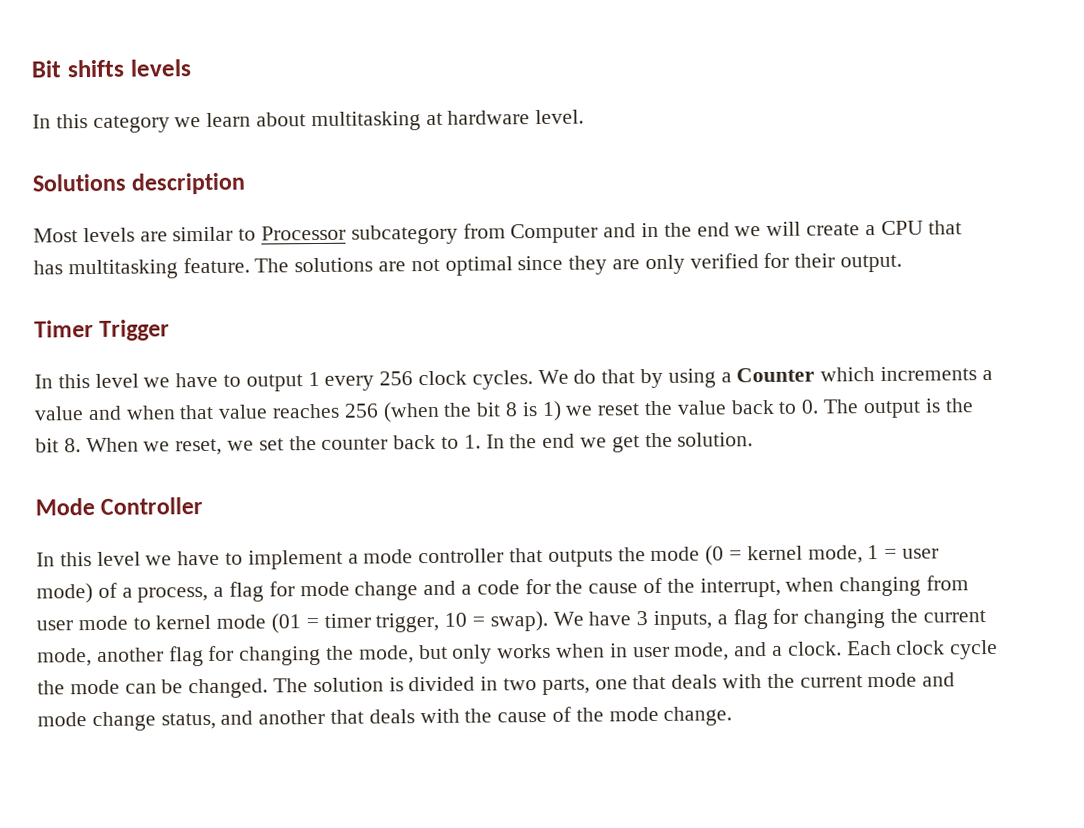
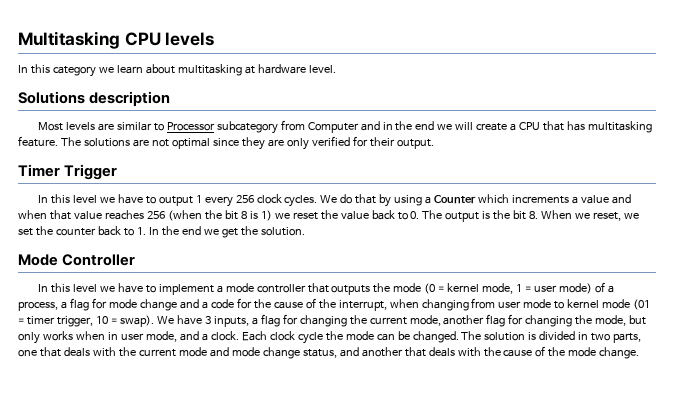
- Bit shifts levels
+ Multitasking CPU levels

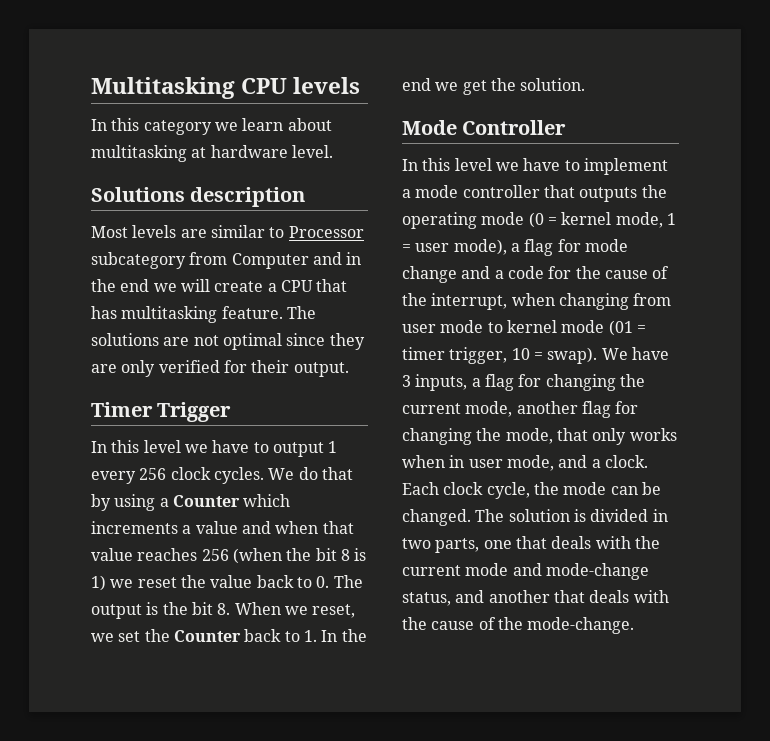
- We do that by using a Counter which increments a value and when that value reaches 256 (when the bit 8 is 1) we reset the value back to 0. The output is the bit 8. When we reset, we set the counter back to 1. In the end we get the solution.
+ We do that by using a Counter which increments a value and when that value reaches 256 (when the bit 8 is 1) we reset the value back to 0. The output is the bit 8. When we reset, we set the Counter back to 1. In the end we get the solution.
- In this level we have to implement a mode controller that outputs the mode (0 = kernel mode, 1 = user mode) of a process, a flag for mode change and a code for the cause of the interrupt, when changing from user mode to kernel mode (01 = timer trigger, 10 = swap).
+ In this level we have to implement a mode controller that outputs the operating mode (0 = kernel mode, 1 = user mode), a flag for mode change and a code for the cause of the interrupt, when changing from user mode to kernel mode (01 = timer trigger, 10 = swap).
- We have 3 inputs, a flag for changing the current mode, another flag for changing the mode, but only works when in user mode, and a clock.
+ We have 3 inputs, a flag for changing the current mode, another flag for changing the mode, that only works when in user mode, and a clock.
- Each clock cycle the mode can be changed.
+ Each clock cycle, the mode can be changed.
- The solution is divided in two parts, one that deals with the current mode and mode change status, and another that deals with the cause of the mode change.
+ The solution is divided in two parts, one that deals with the current mode and mode-change status, and another that deals with the cause of the mode-change.

